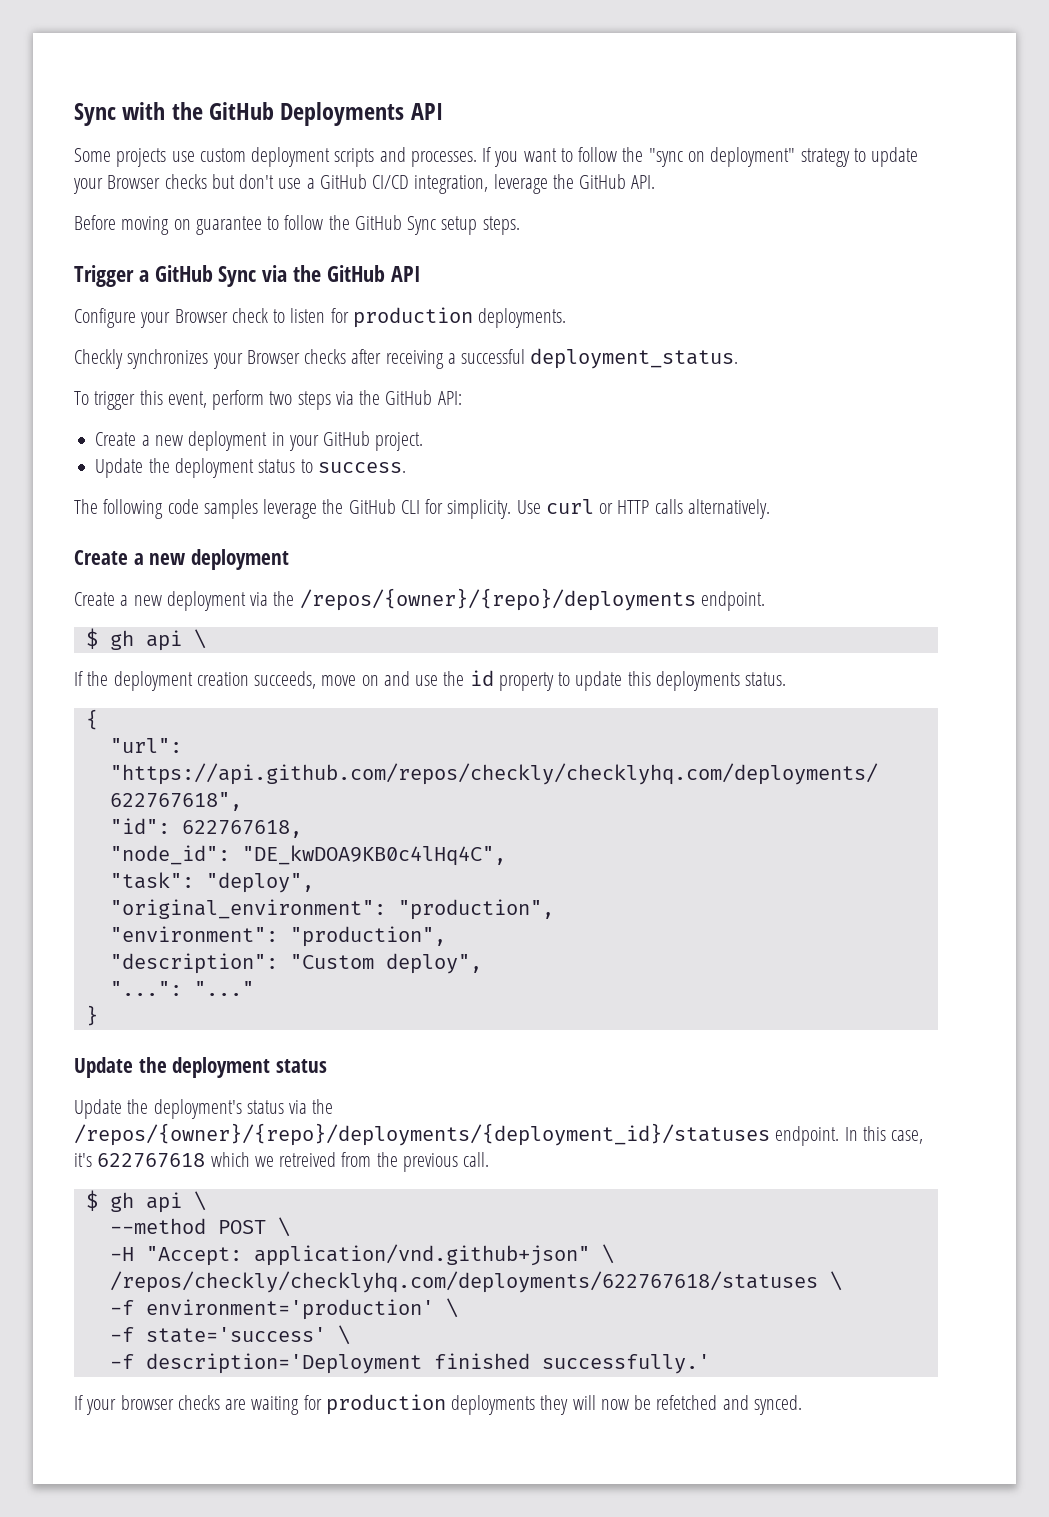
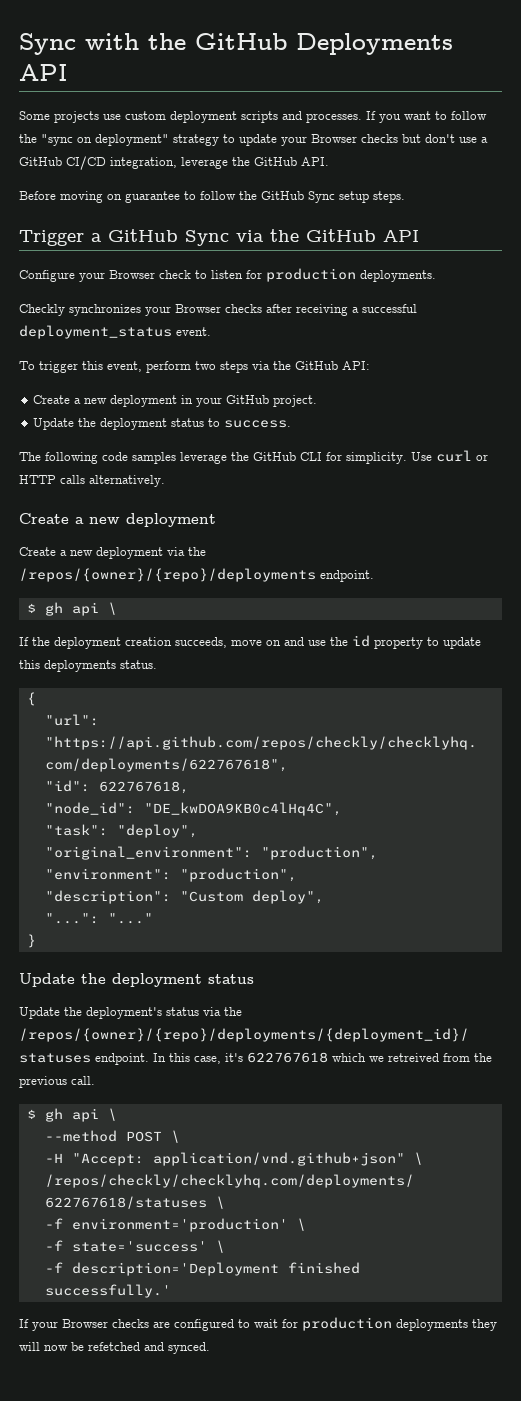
- Checkly synchronizes your Browser checks after receiving a successful deployment_status.
+ Checkly synchronizes your Browser checks after receiving a successful deployment_status event.
- If your browser checks are waiting for production deployments they will now be refetched and synced.
+ If your Browser checks are configured to wait for production deployments they will now be refetched and synced.

